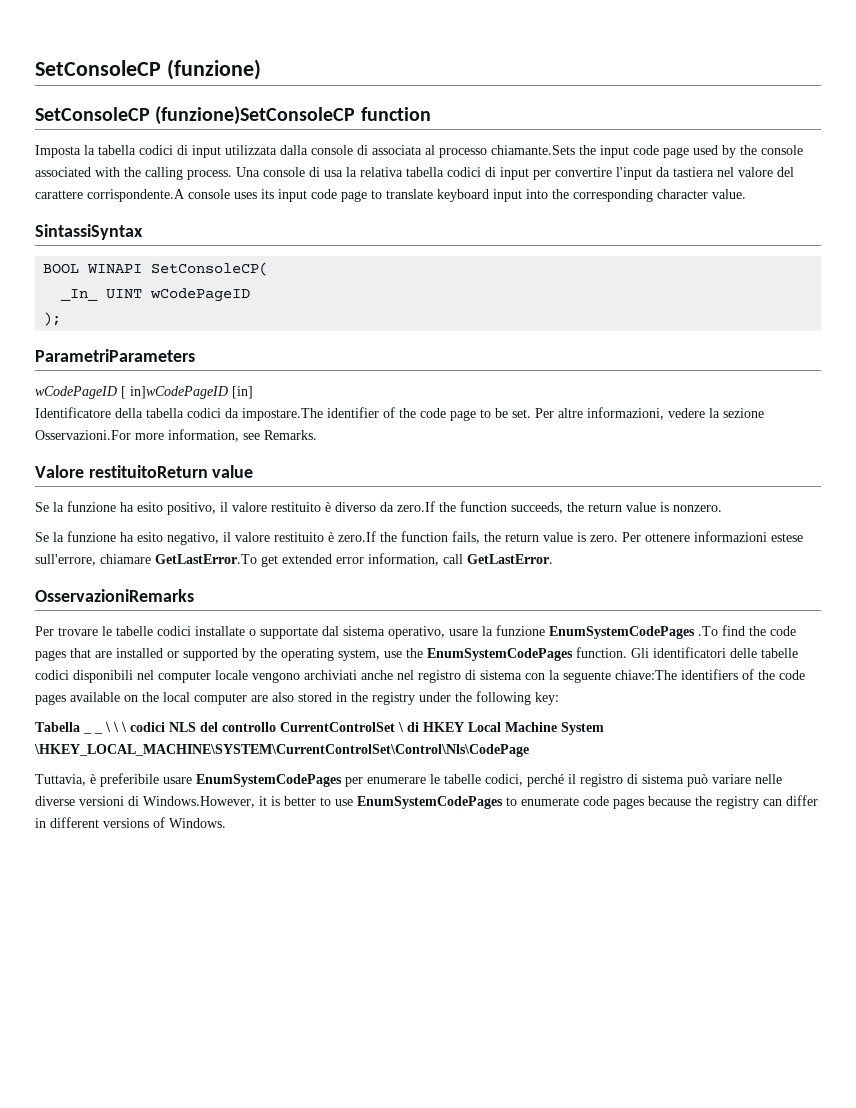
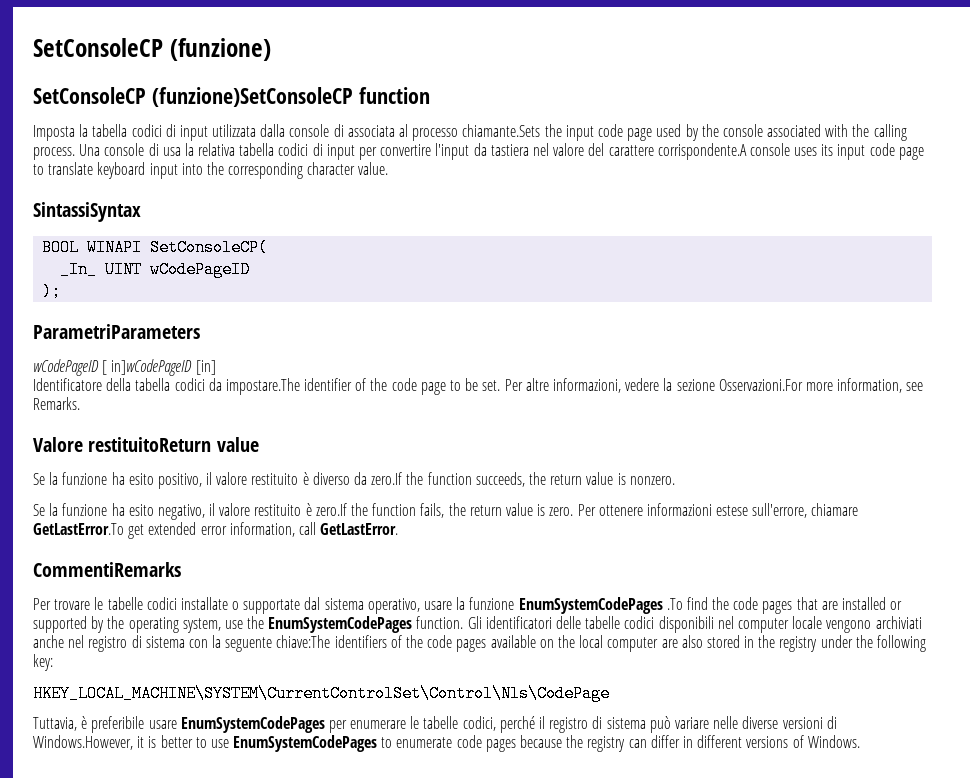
- OsservazioniRemarks
+ CommentiRemarks
- Tabella _ _ \ \ \ codici NLS del controllo CurrentControlSet \ di HKEY Local Machine System \HKEY_LOCAL_MACHINE\SYSTEM\CurrentControlSet\Control\Nls\CodePage
+ HKEY_LOCAL_MACHINE\SYSTEM\CurrentControlSet\Control\Nls\CodePage

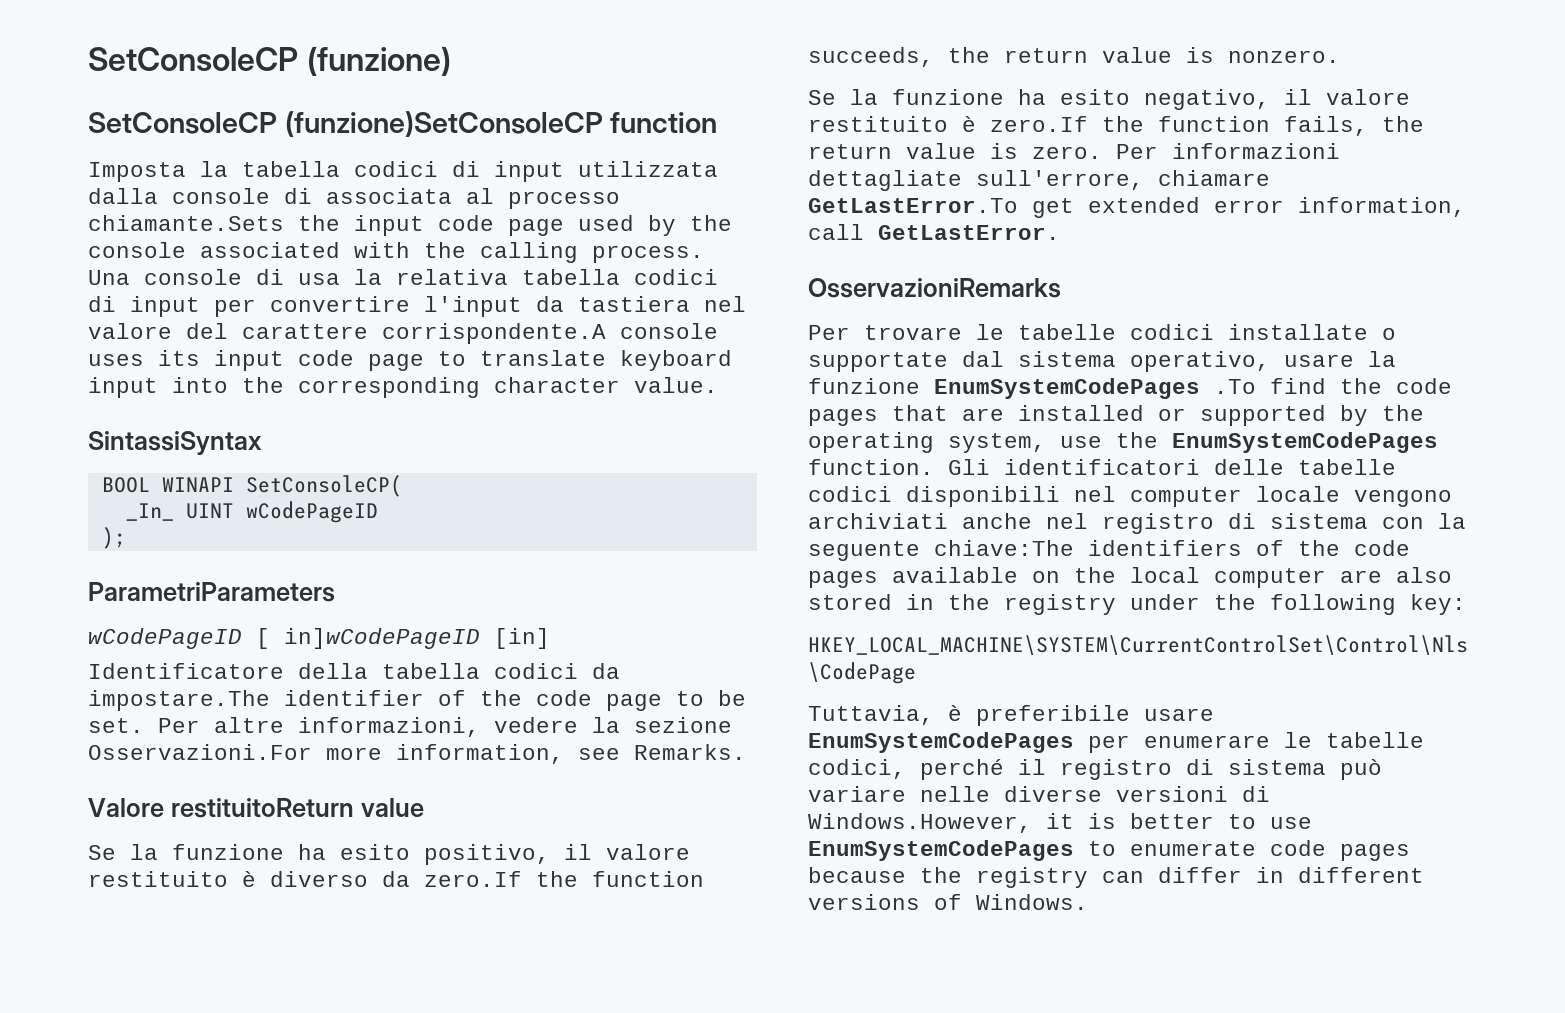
- Per ottenere informazioni estese sull'errore, chiamare GetLastError.To get extended error information, call GetLastError.
+ Per informazioni dettagliate sull'errore, chiamare GetLastError.To get extended error information, call GetLastError.
- CommentiRemarks
+ OsservazioniRemarks

